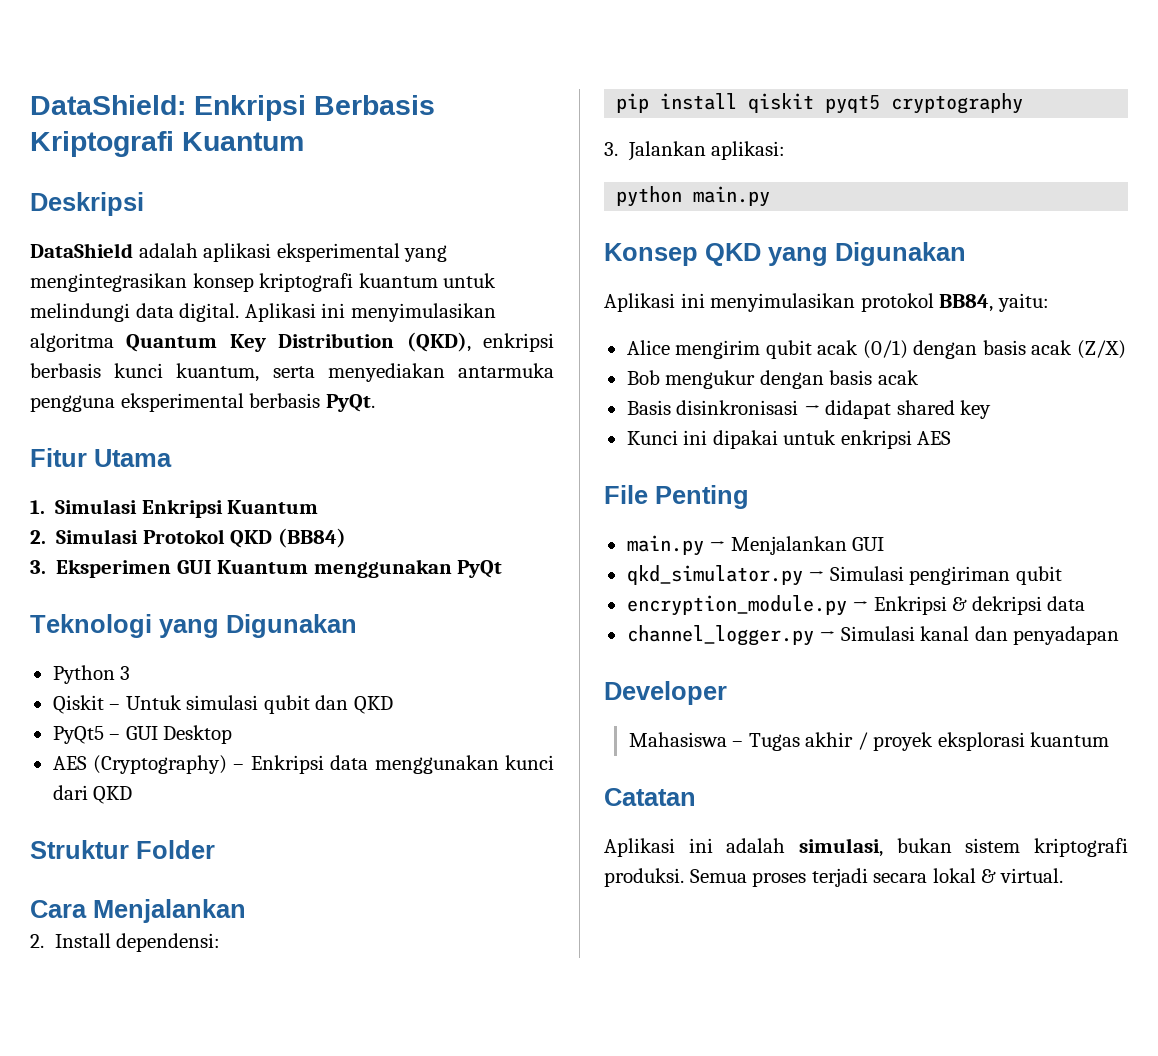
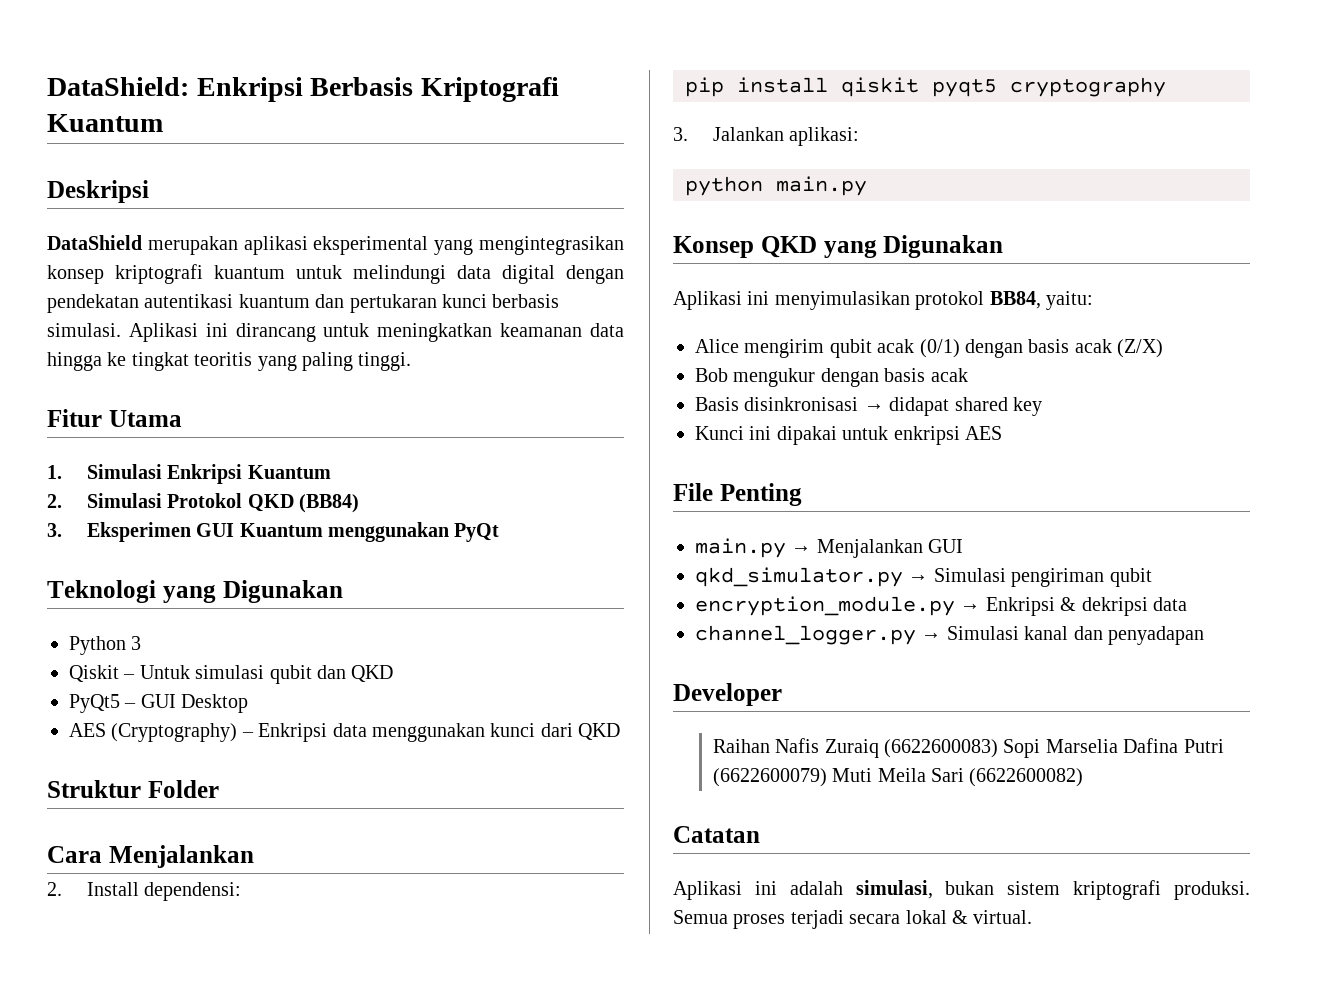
- DataShield adalah aplikasi eksperimental yang mengintegrasikan konsep kriptografi kuantum untuk melindungi data digital. Aplikasi ini menyimulasikan algoritma Quantum Key Distribution (QKD), enkripsi berbasis kunci kuantum, serta menyediakan antarmuka pengguna eksperimental berbasis PyQt.
+ DataShield merupakan aplikasi eksperimental yang mengintegrasikan konsep kriptografi kuantum untuk melindungi data digital dengan pendekatan autentikasi kuantum dan pertukaran kunci berbasis simulasi. Aplikasi ini dirancang untuk meningkatkan keamanan data hingga ke tingkat teoritis yang paling tinggi.
- Mahasiswa – Tugas akhir / proyek eksplorasi kuantum
+ Raihan Nafis Zuraiq (6622600083) Sopi Marselia Dafina Putri (6622600079) Muti Meila Sari (6622600082)

